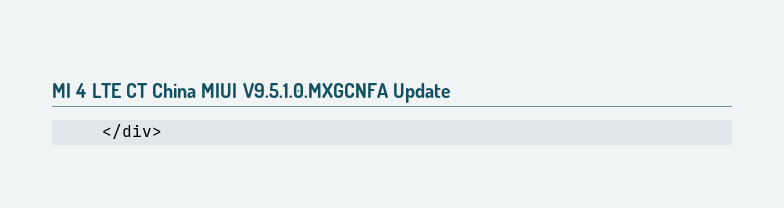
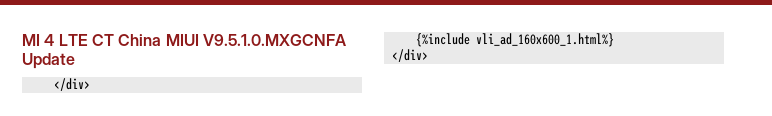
+ {%include vli_ad_160x600_1.html%}
+ </div>

